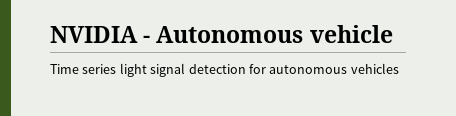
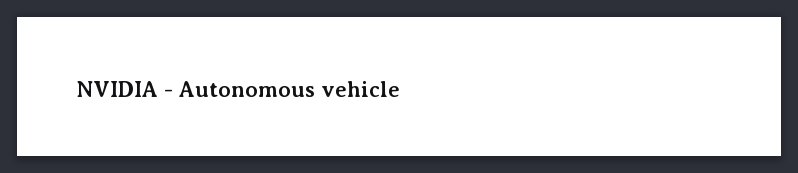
- Time series light signal detection for autonomous vehicles

